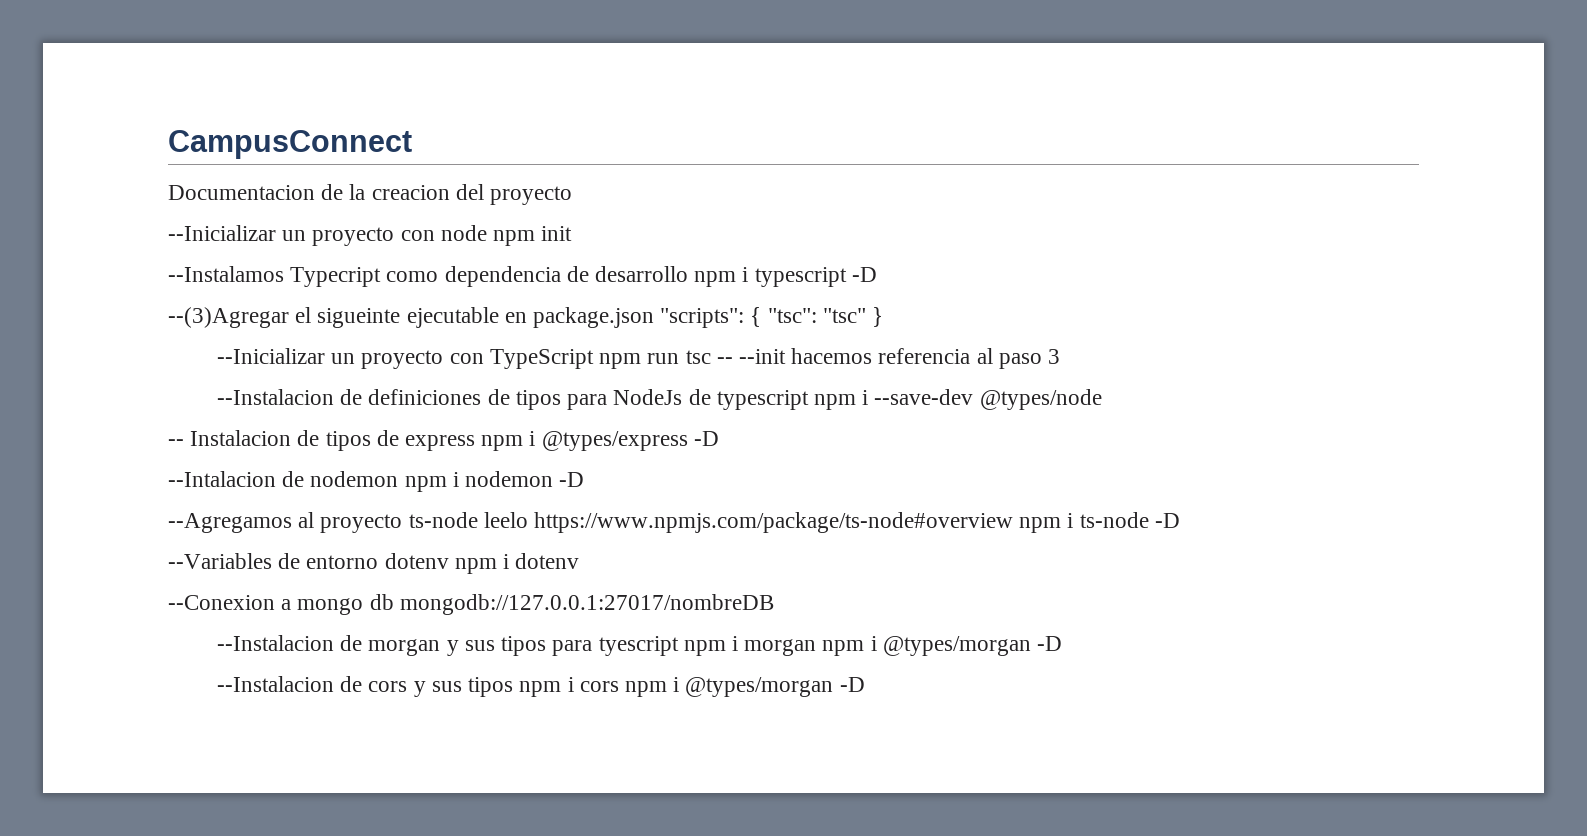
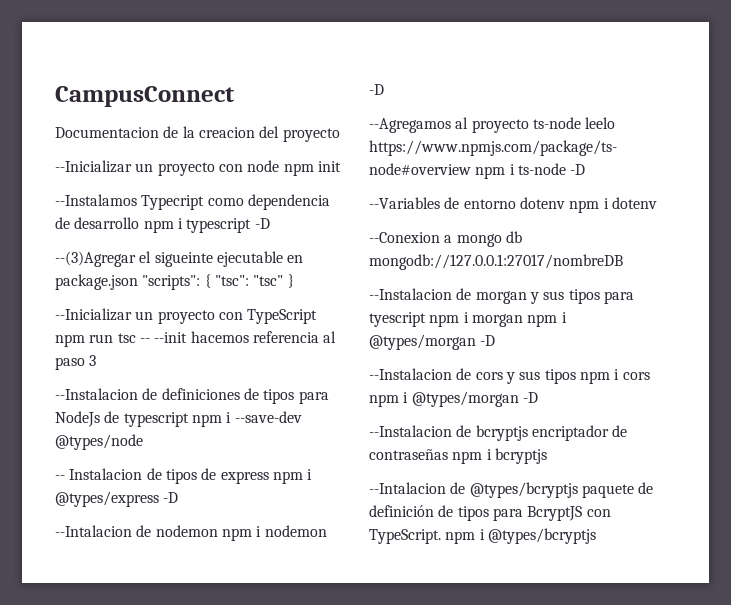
+ --Instalacion de bcryptjs encriptador de contraseñas npm i bcryptjs
+ --Intalacion de @types/bcryptjs paquete de definición de tipos para BcryptJS con TypeScript. npm i @types/bcryptjs

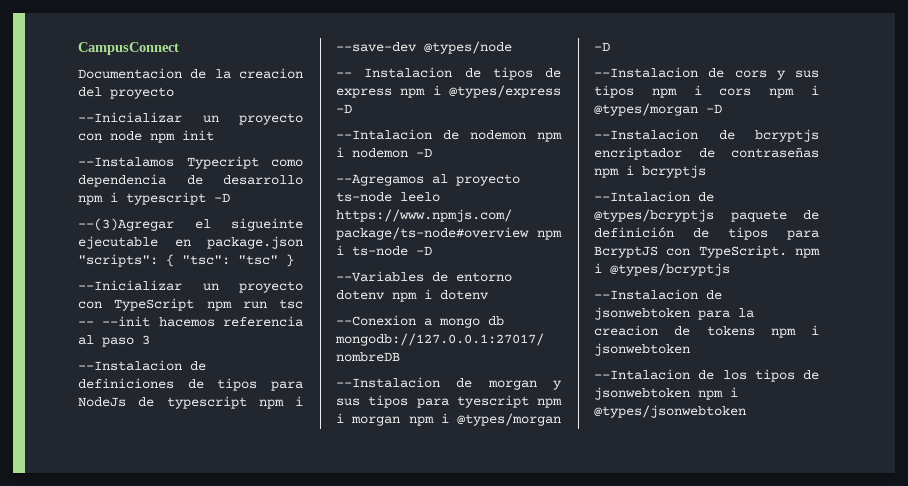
+ --Instalacion de jsonwebtoken para la creacion de tokens npm i jsonwebtoken
+ --Intalacion de los tipos de jsonwebtoken npm i @types/jsonwebtoken

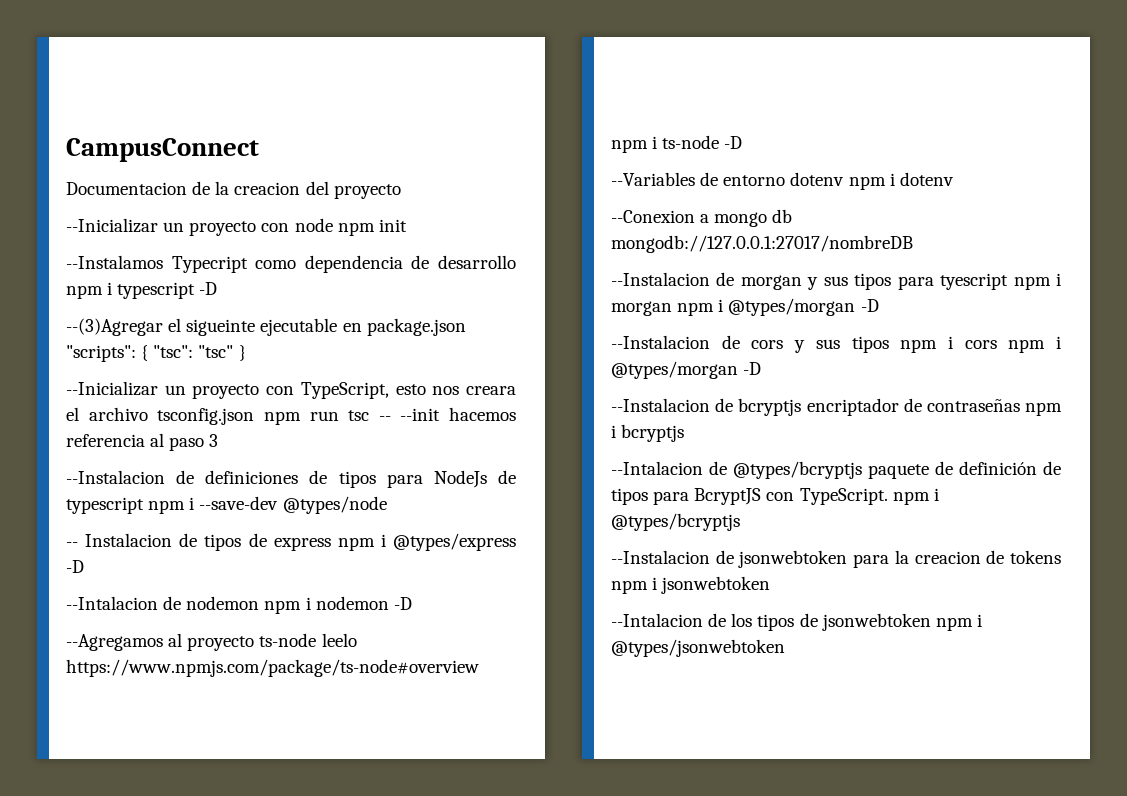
- --Inicializar un proyecto con TypeScript npm run tsc -- --init hacemos referencia al paso 3
+ --Inicializar un proyecto con TypeScript, esto nos creara el archivo tsconfig.json npm run tsc -- --init hacemos referencia al paso 3

